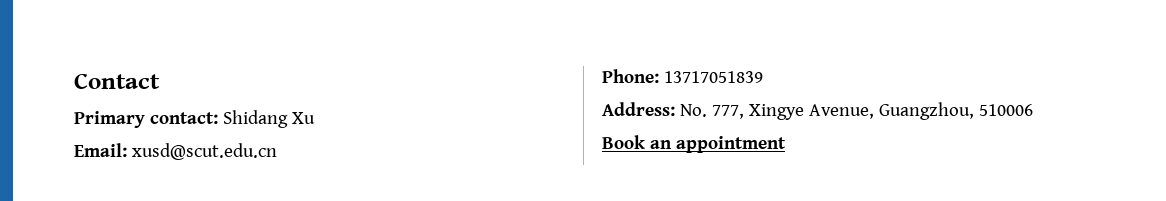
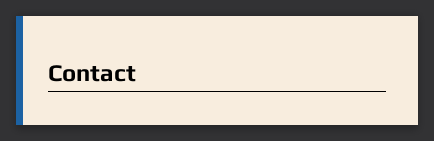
- Primary contact: Shidang Xu
- Email: xusd@scut.edu.cn
- Phone: 13717051839
- Address: No. 777, Xingye Avenue, Guangzhou, 510006
- Book an appointment

